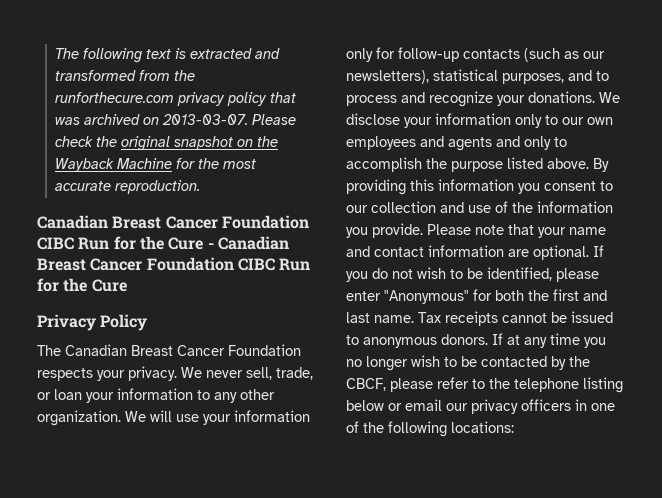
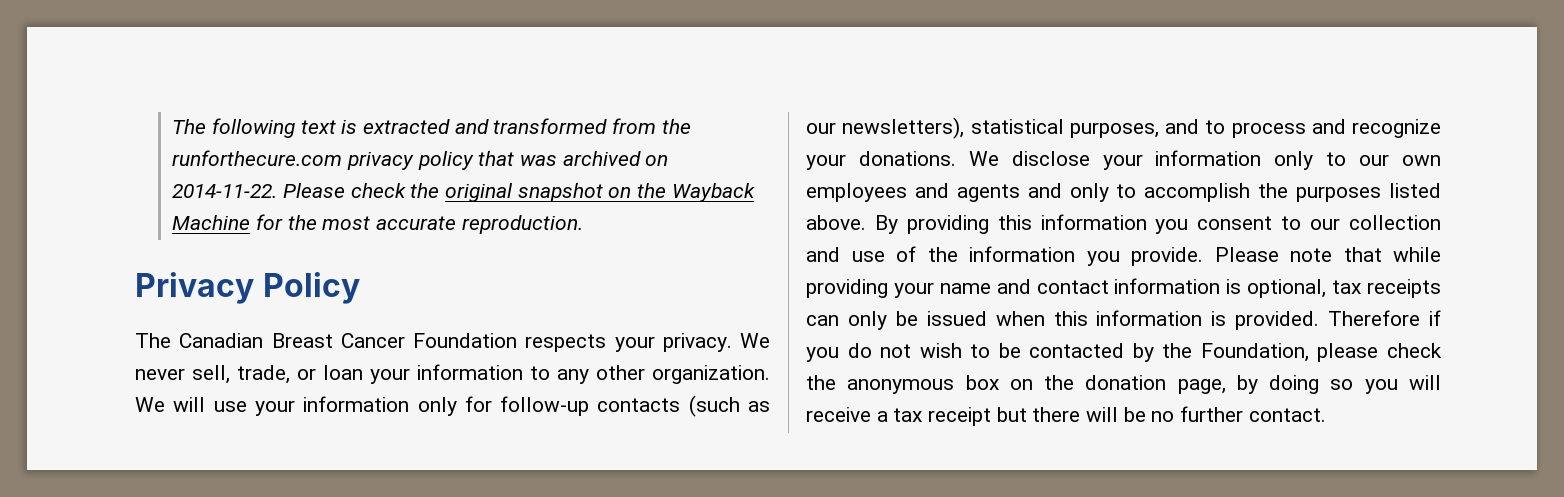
- The following text is extracted and transformed from the runforthecure.com privacy policy that was archived on 2013-03-07.
+ The following text is extracted and transformed from the runforthecure.com privacy policy that was archived on 2014-11-22.
- Canadian Breast Cancer Foundation CIBC Run for the Cure - Canadian Breast Cancer Foundation CIBC Run for the Cure
- We disclose your information only to our own employees and agents and only to accomplish the purpose listed above.
+ We disclose your information only to our own employees and agents and only to accomplish the purposes listed above.
- Please note that your name and contact information are optional. If you do not wish to be identified, please enter "Anonymous" for both the first and last name. Tax receipts cannot be issued to anonymous donors. If at any time you no longer wish to be contacted by the CBCF, please refer to the telephone listing below or email our privacy officers in one of the following locations:
+ Please note that while providing your name and contact information is optional, tax receipts can only be issued when this information is provided. Therefore if you do not wish to be contacted by the Foundation, please check the anonymous box on the donation page, by doing so you will receive a tax receipt but there will be no further contact.

